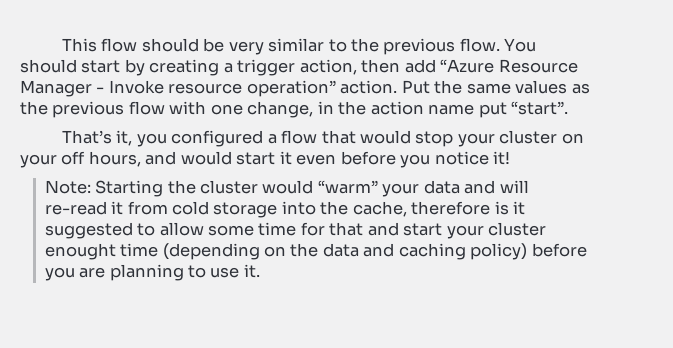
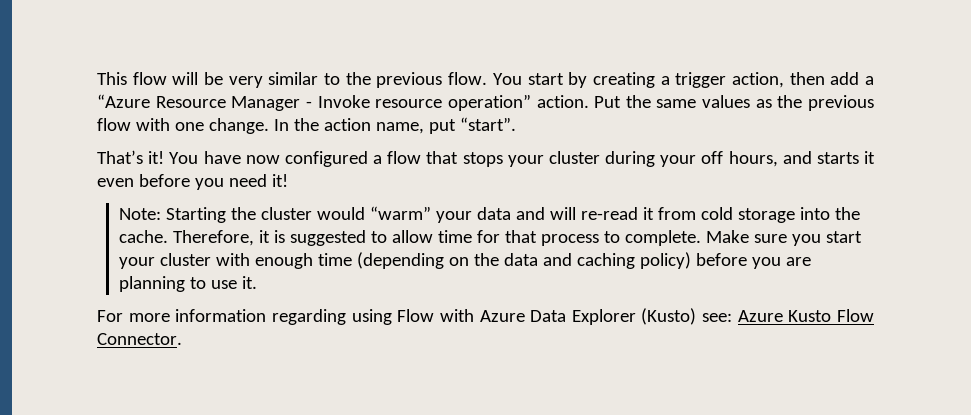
- This flow should be very similar to the previous flow.
+ This flow will be very similar to the previous flow.
- You should start by creating a trigger action, then add “Azure Resource Manager - Invoke resource operation” action.
+ You start by creating a trigger action, then add a “Azure Resource Manager - Invoke resource operation” action.
- Put the same values as the previous flow with one change, in the action name put “start”.
+ Put the same values as the previous flow with one change. In the action name, put “start”.
- That’s it, you configured a flow that would stop your cluster on your off hours, and would start it even before you notice it!
+ That’s it! You have now configured a flow that stops your cluster during your off hours, and starts it even before you need it!
- Note: Starting the cluster would “warm” your data and will re-read it from cold storage into the cache, therefore is it suggested to allow some time for that and start your cluster enought time (depending on the data and caching policy) before you are planning to use it.
+ Note: Starting the cluster would “warm” your data and will re-read it from cold storage into the cache. Therefore, it is suggested to allow time for that process to complete. Make sure you start your cluster with enough time (depending on the data and caching policy) before you are planning to use it.
+ For more information regarding using Flow with Azure Data Explorer (Kusto) see: Azure Kusto Flow Connector.

